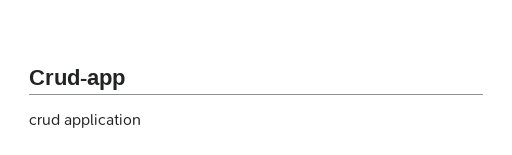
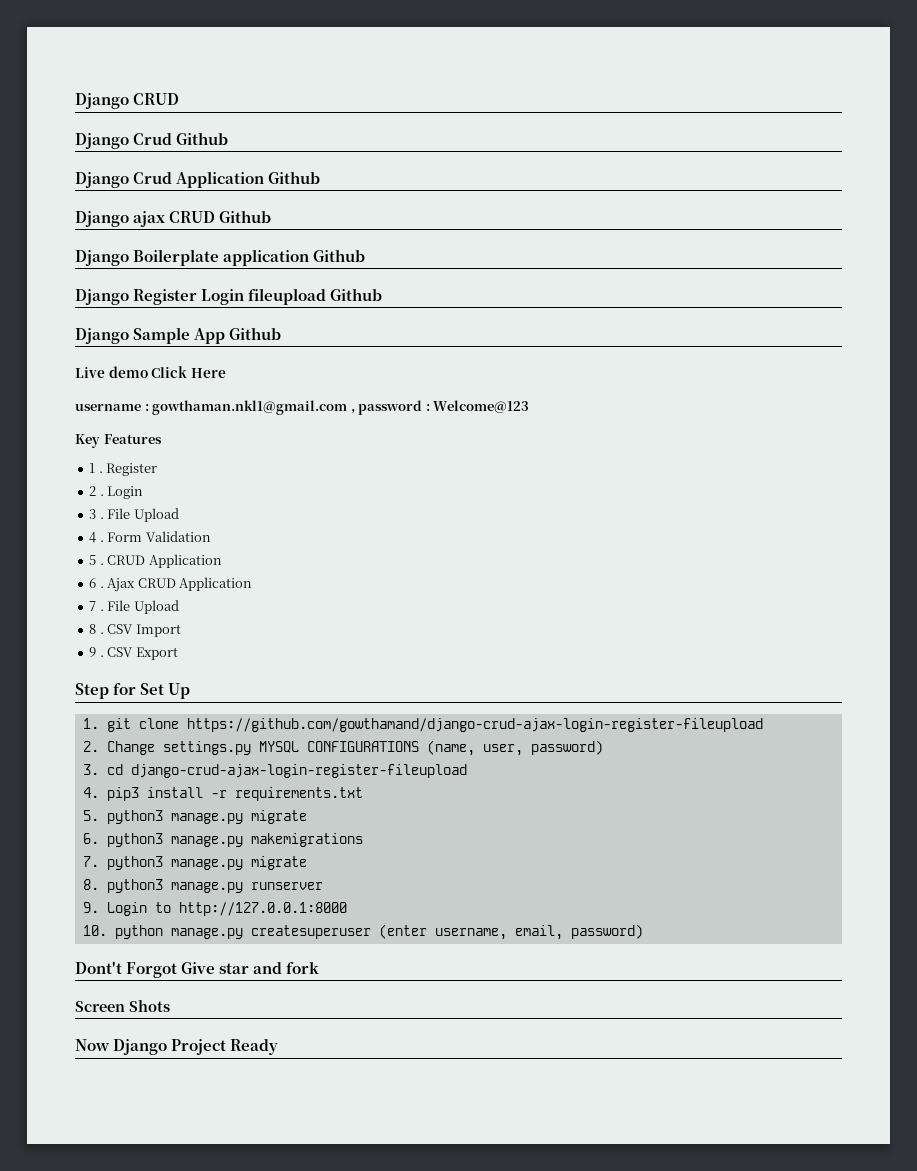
- Crud-app
- crud application
+ Django CRUD
+ Django Crud Github
+ Django Crud Application Github
+ Django ajax CRUD Github
+ Django Boilerplate application Github
+ Django Register Login fileupload Github
+ Django Sample App Github
+ Live demo Click Here
+ username : gowthaman.nkl1@gmail.com , password : Welcome@123
+ Key Features
+ 1 . Register
+ 2 . Login
+ 3 . File Upload
+ 4 . Form Validation
+ 5 . CRUD Application
+ 6 . Ajax CRUD Application
+ 7 . File Upload
+ 8 . CSV Import
+ 9 . CSV Export
+ Step for Set Up
+ 1. git clone https://github.com/gowthamand/django-crud-ajax-login-register-fileupload
+ 2. Change settings.py MYSQL CONFIGURATIONS (name, user, password)
+ 3. cd django-crud-ajax-login-register-fileupload
+ 4. pip3 install -r requirements.txt
+ 5. python3 manage.py migrate
+ 6. python3 manage.py makemigrations
+ 7. python3 manage.py migrate
+ 8. python3 manage.py runserver
+ 9. Login to http://127.0.0.1:8000
+ 10. python manage.py createsuperuser (enter username, email, password)
+ Dont't Forgot Give star and fork
+ Screen Shots
+ Now Django Project Ready

